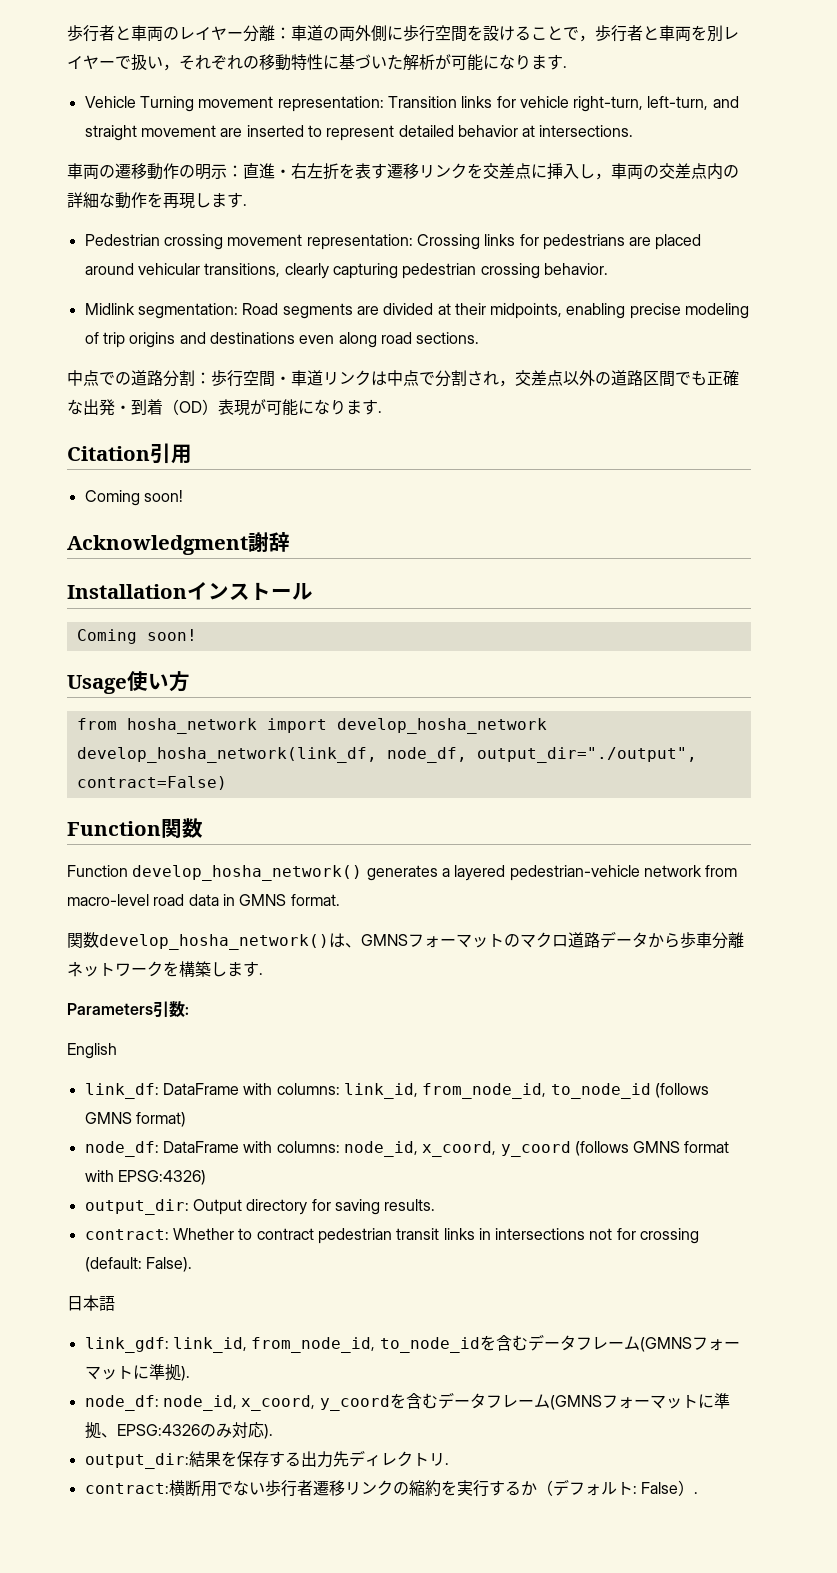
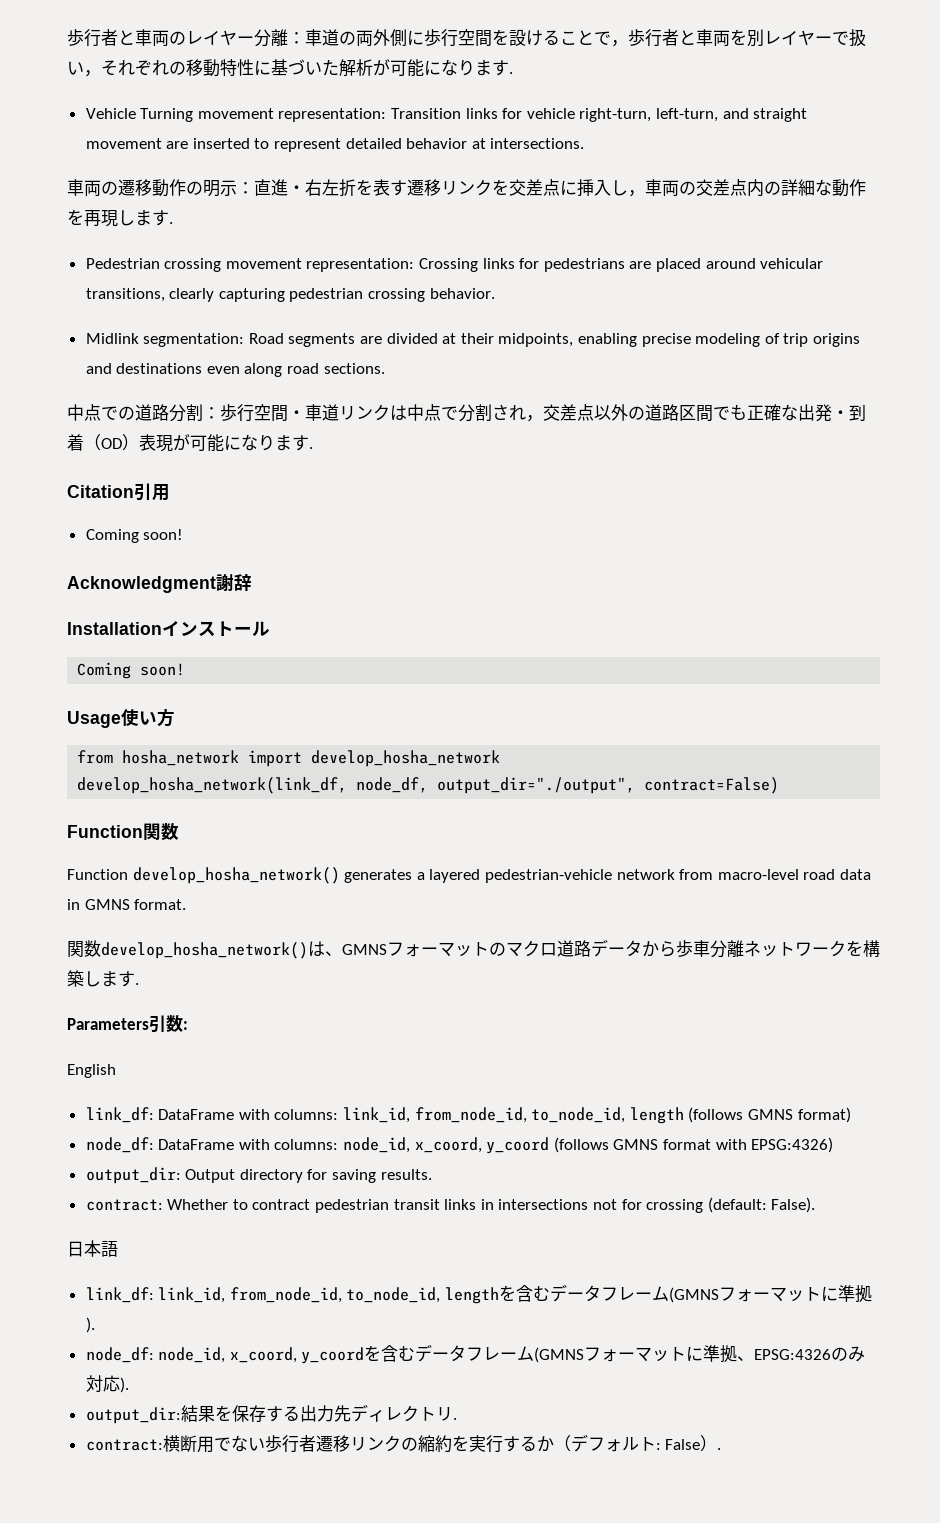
- link_df: DataFrame with columns: link_id, from_node_id, to_node_id (follows GMNS format)
+ link_df: DataFrame with columns: link_id, from_node_id, to_node_id, length (follows GMNS format)
- link_gdf: link_id, from_node_id, to_node_idを含むデータフレーム(GMNSフォーマットに準拠).
+ link_df: link_id, from_node_id, to_node_id, lengthを含むデータフレーム(GMNSフォーマットに準拠).

